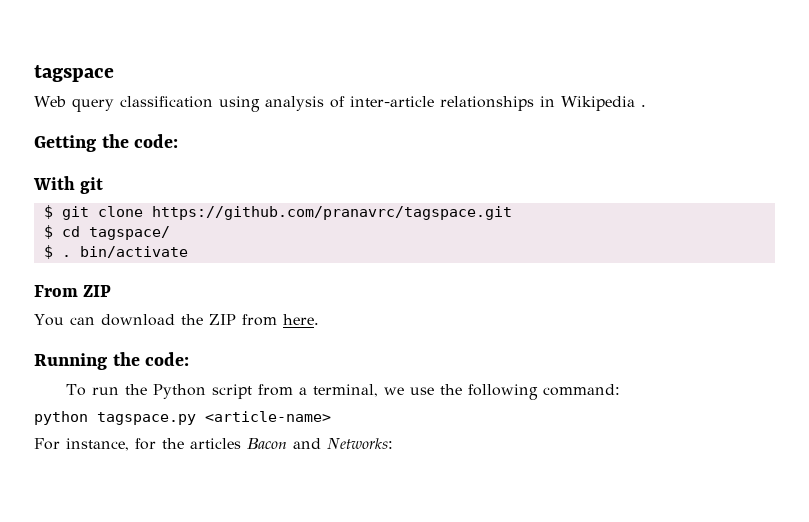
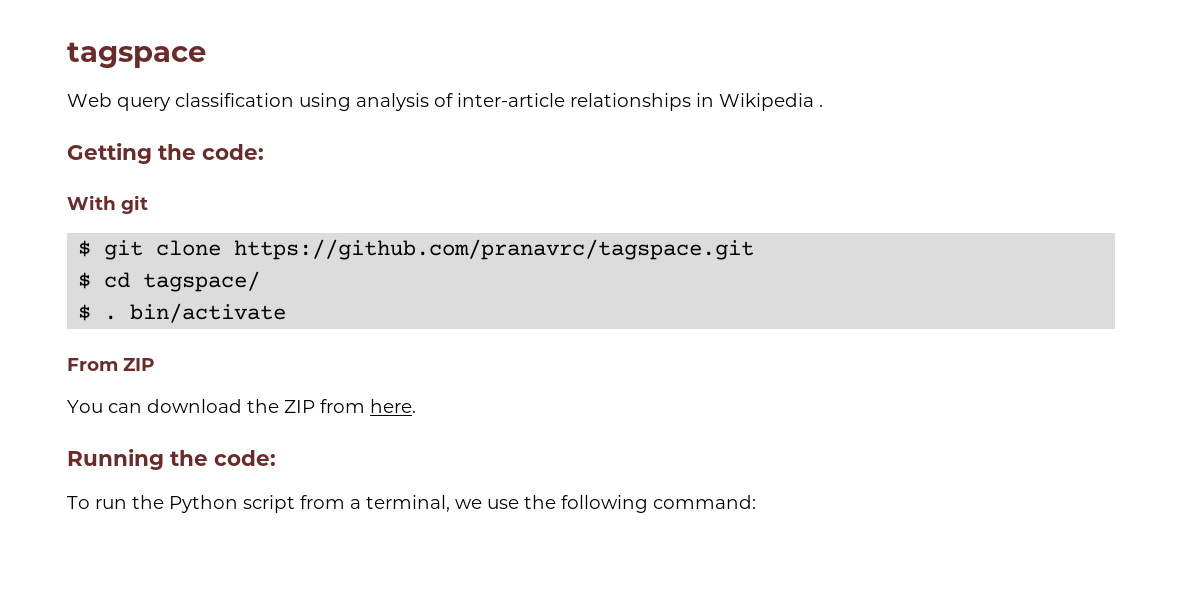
- python tagspace.py <article-name>
- For instance, for the articles Bacon and Networks:

